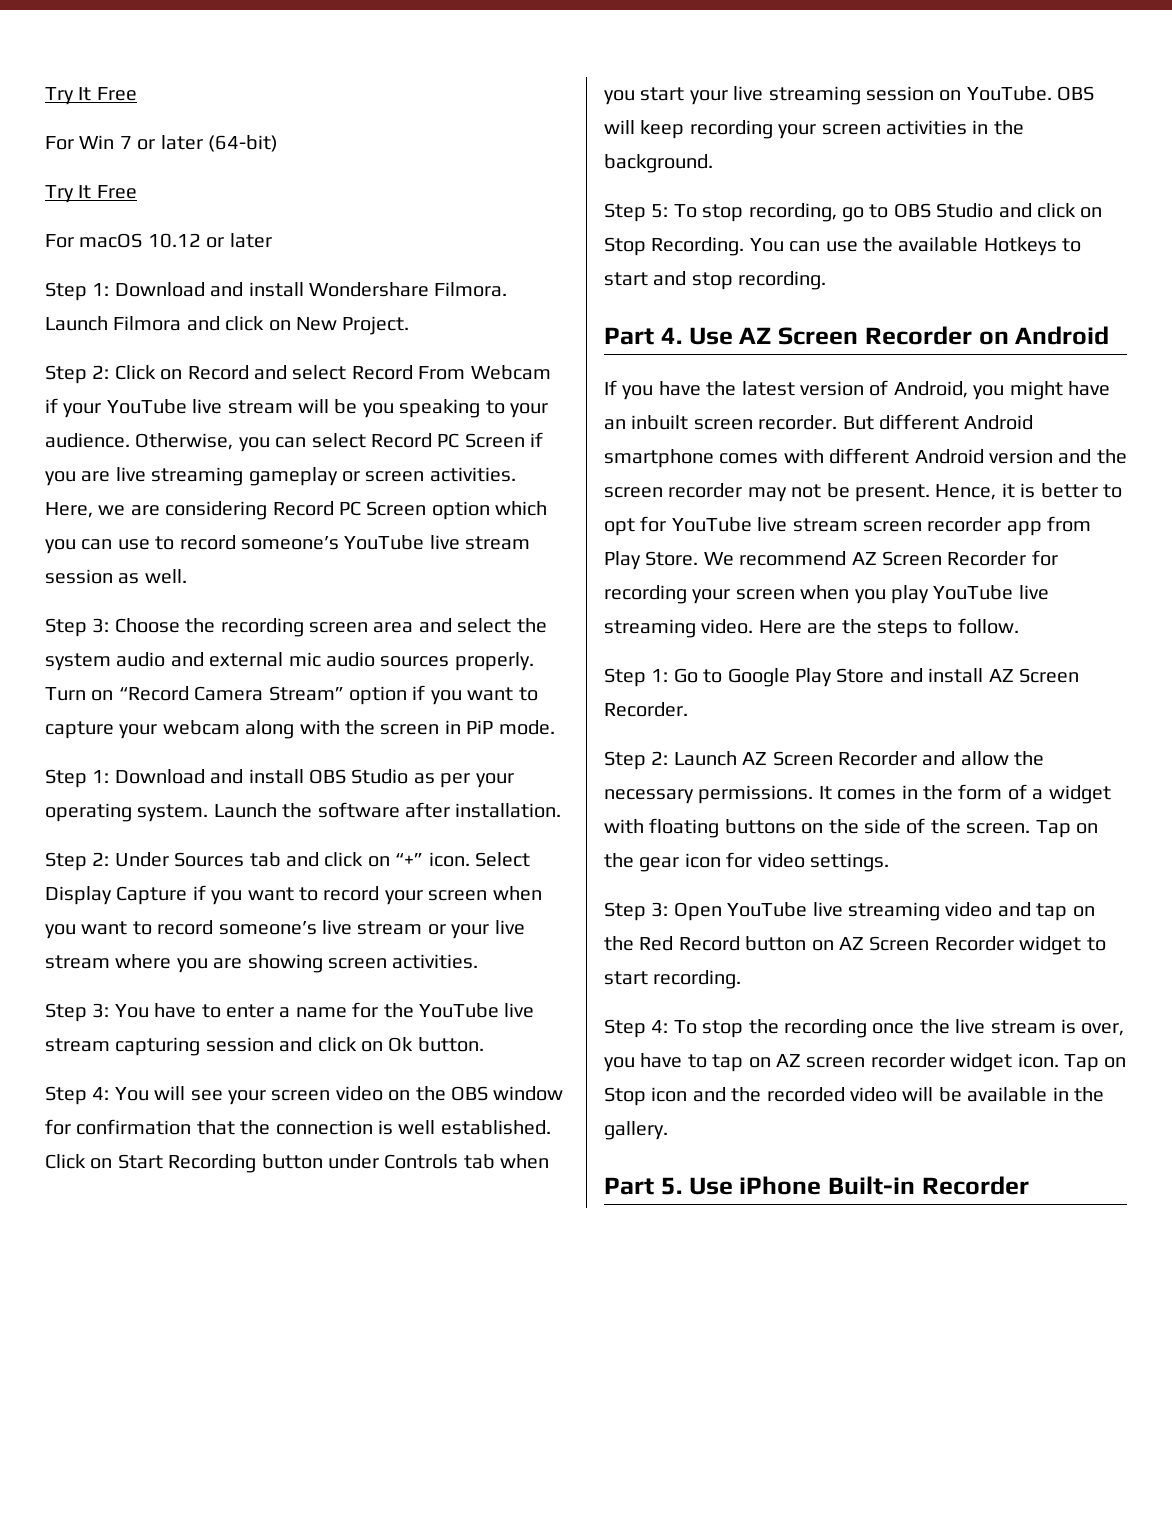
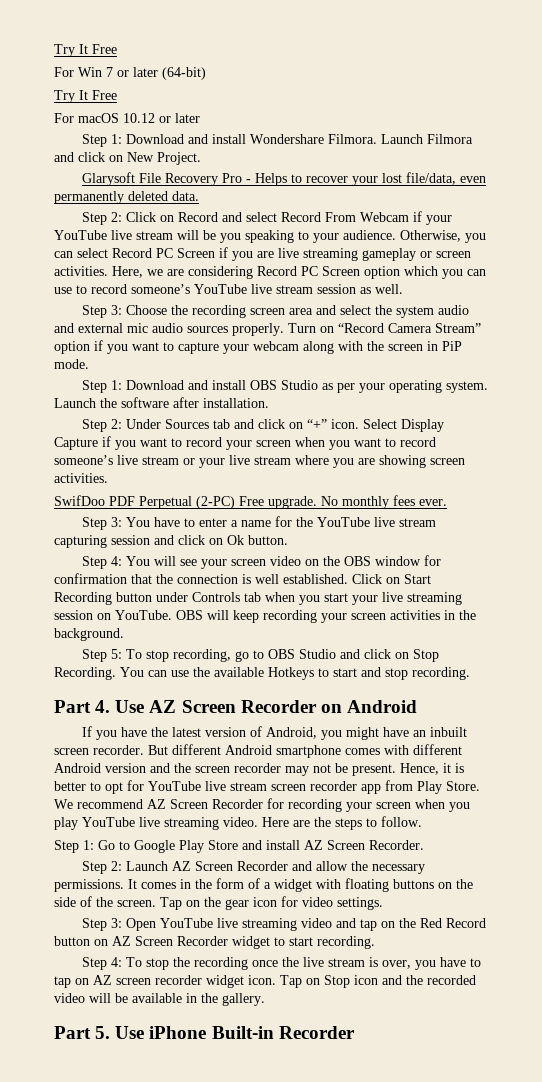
+ Glarysoft File Recovery Pro - Helps to recover your lost file/data, even permanently deleted data.
+ SwifDoo PDF Perpetual (2-PC) Free upgrade. No monthly fees ever.

